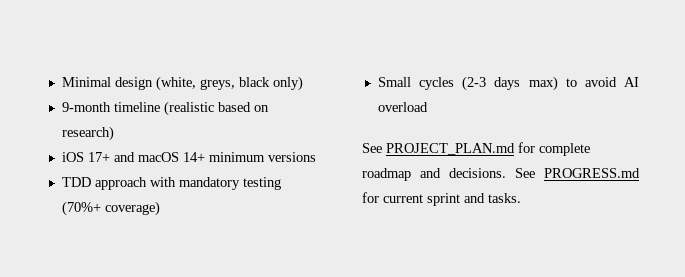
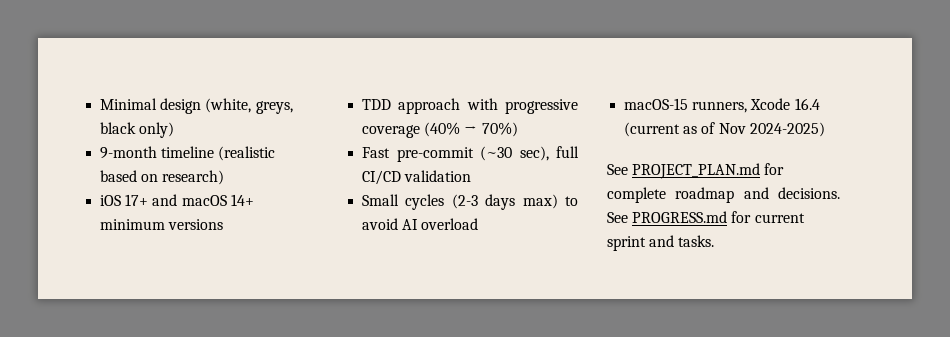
- TDD approach with mandatory testing (70%+ coverage)
+ TDD approach with progressive coverage (40% → 70%)
+ Fast pre-commit (~30 sec), full CI/CD validation
+ macOS-15 runners, Xcode 16.4 (current as of Nov 2024-2025)

